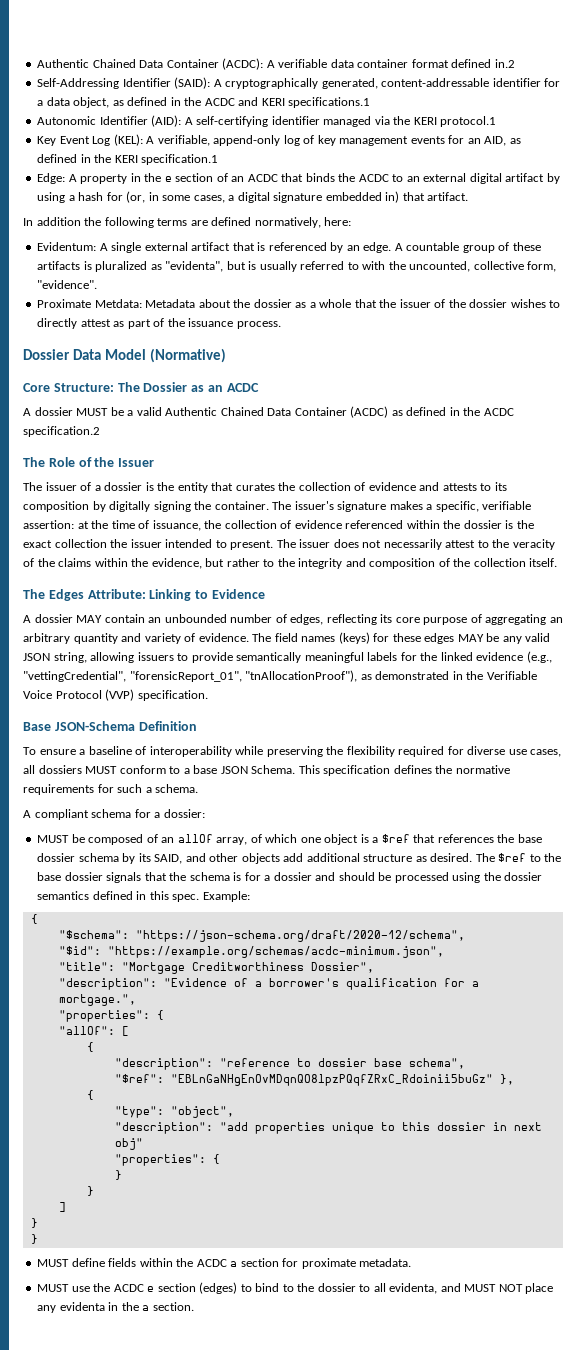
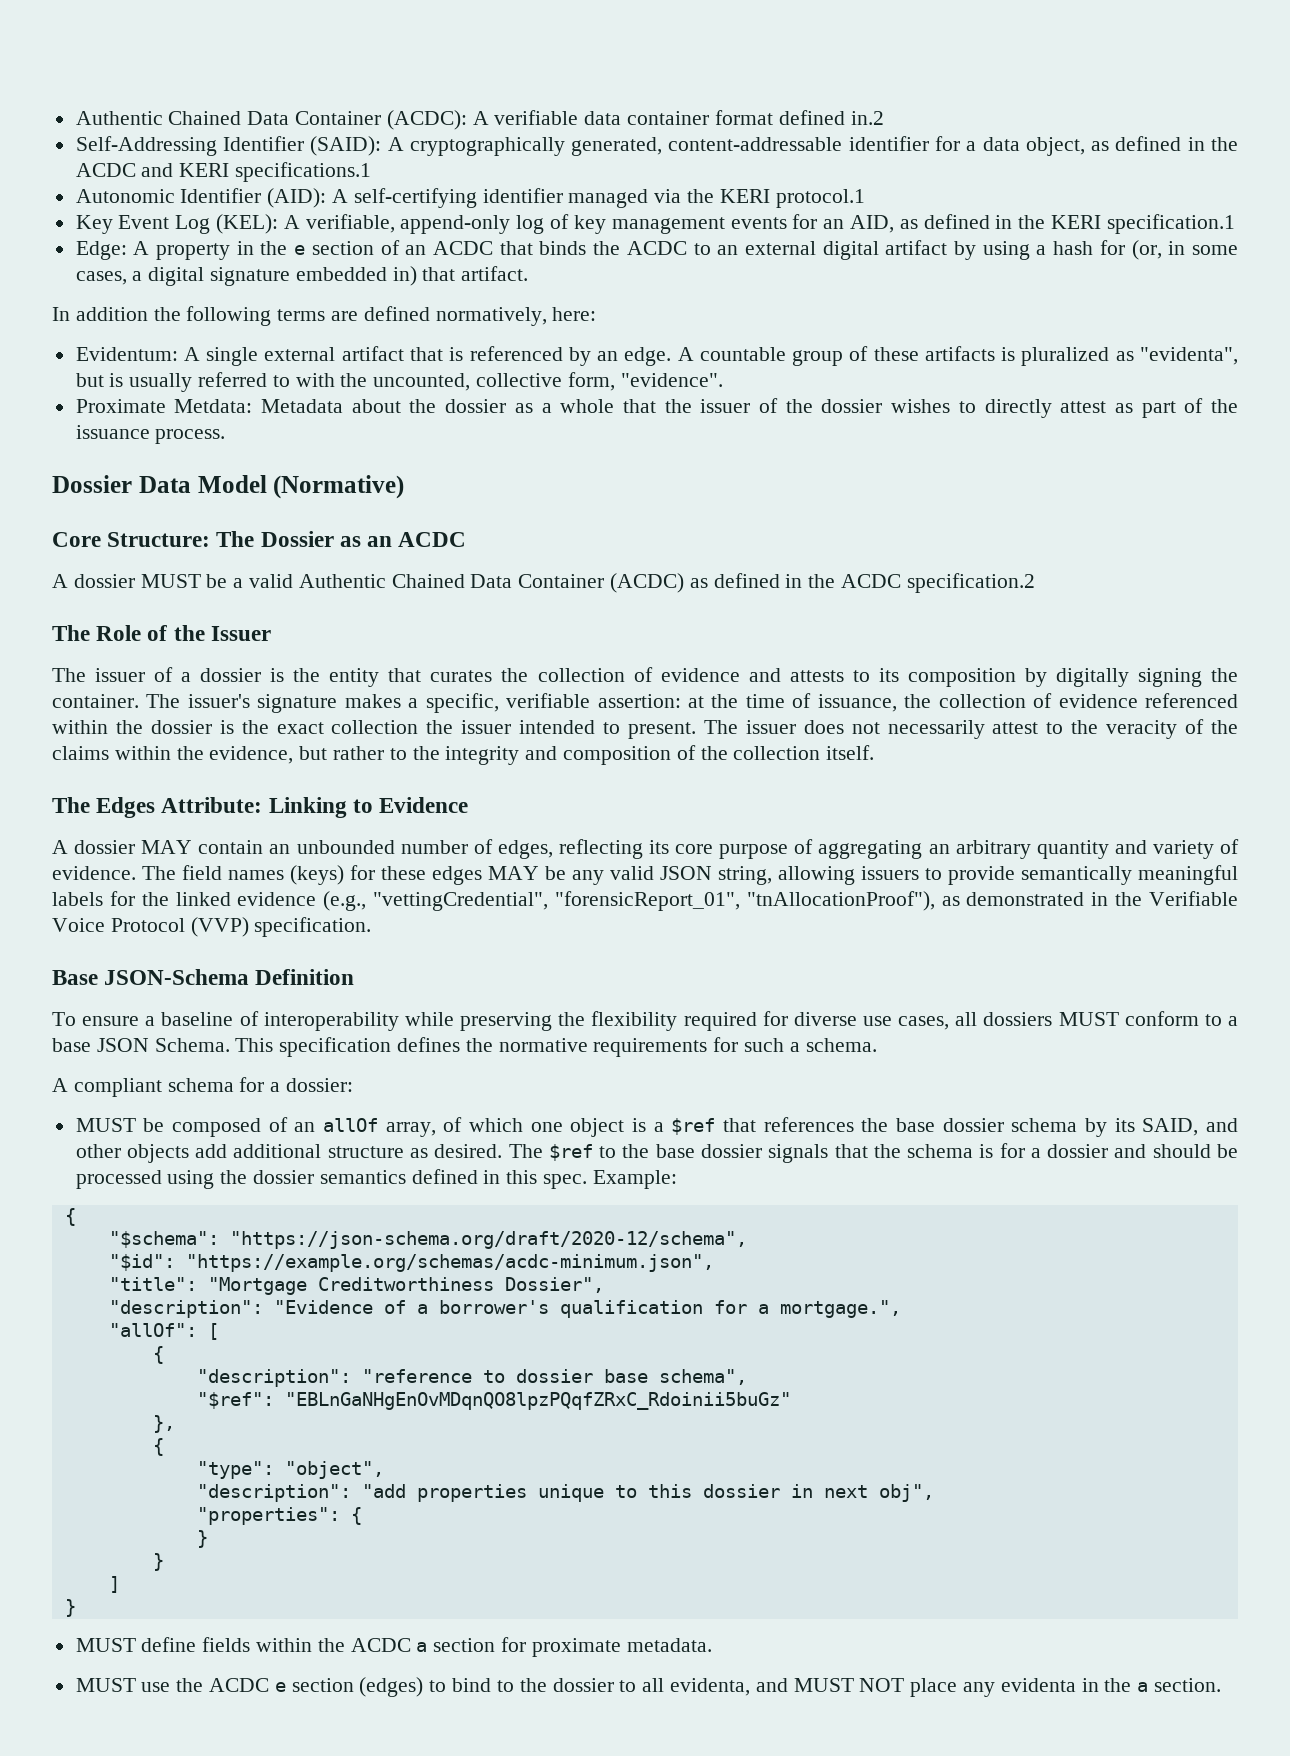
  "description": "Evidence of a borrower's qualification for a mortgage.",
- "properties": {
- "$ref": "EBLnGaNHgEnOvMDqnQO8lpzPQqfZRxC_Rdoinii5buGz" },
+ "$ref": "EBLnGaNHgEnOvMDqnQO8lpzPQqfZRxC_Rdoinii5buGz"
+ },
- "description": "add properties unique to this dossier in next obj"
+ "description": "add properties unique to this dossier in next obj",
  ]
- }

